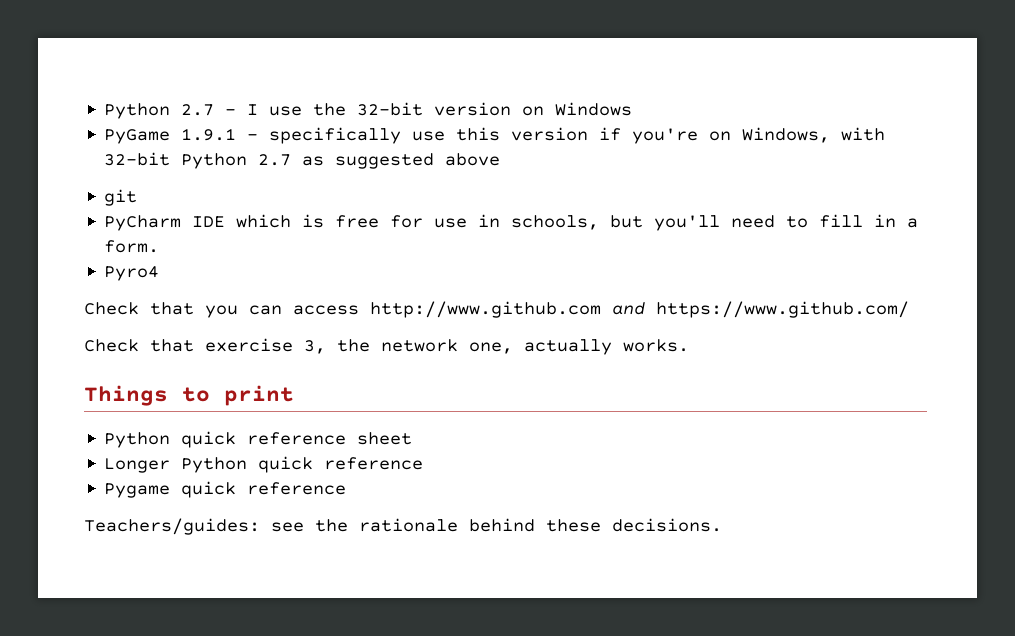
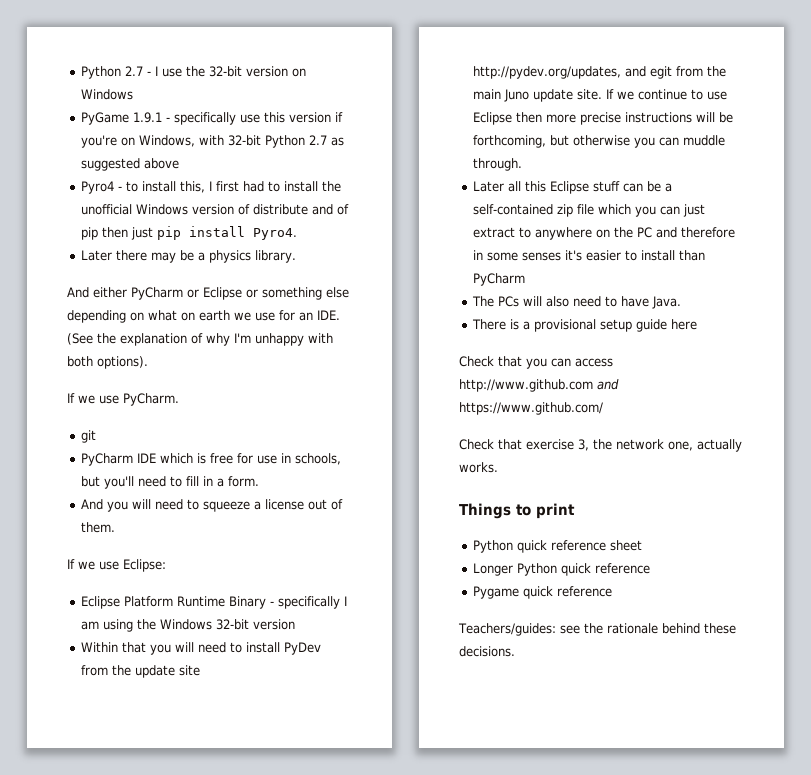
+ Pyro4 - to install this, I first had to install the unofficial Windows version of distribute and of pip then just pip install Pyro4.
+ Later there may be a physics library.
+ And either PyCharm or Eclipse or something else depending on what on earth we use for an IDE. (See the explanation of why I'm unhappy with both options).
+ If we use PyCharm.
- Pyro4
+ And you will need to squeeze a license out of them.
+ If we use Eclipse:
+ Eclipse Platform Runtime Binary - specifically I am using the Windows 32-bit version
+ Within that you will need to install PyDev from the update site http://pydev.org/updates, and egit from the main Juno update site. If we continue to use Eclipse then more precise instructions will be forthcoming, but otherwise you can muddle through.
+ Later all this Eclipse stuff can be a self-contained zip file which you can just extract to anywhere on the PC and therefore in some senses it's easier to install than PyCharm
+ The PCs will also need to have Java.
+ There is a provisional setup guide here

